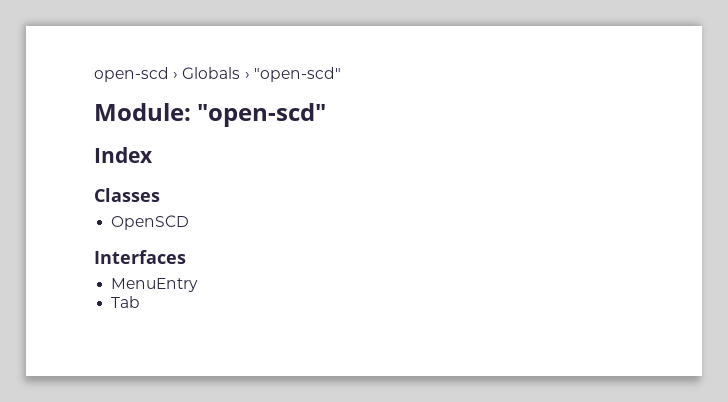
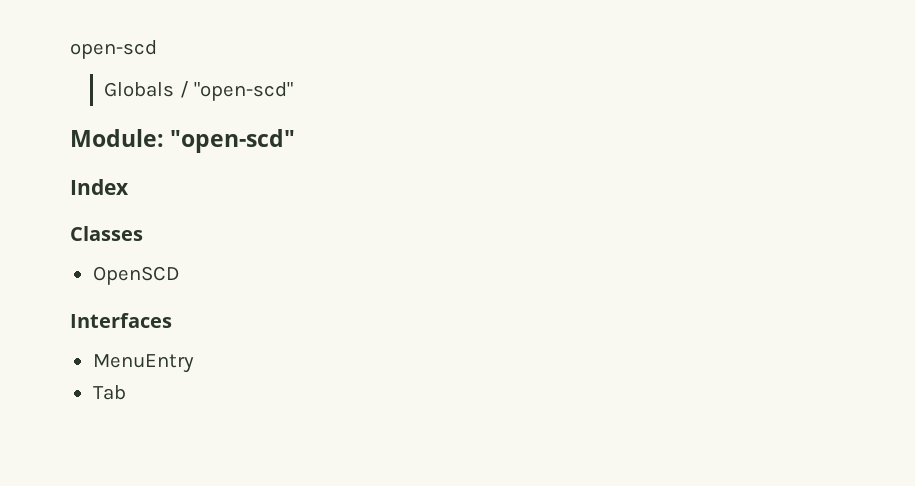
- open-scd › Globals › "open-scd"
+ open-scd
+ Globals / "open-scd"

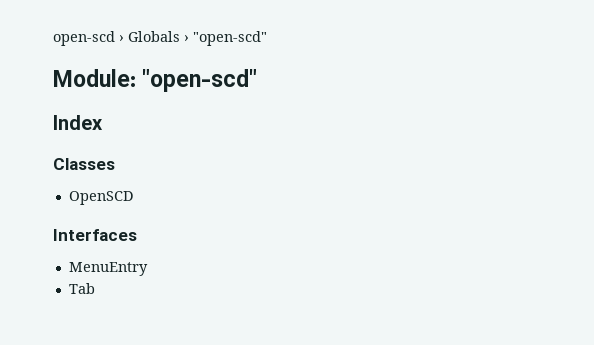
- open-scd
- Globals / "open-scd"
+ open-scd › Globals › "open-scd"

